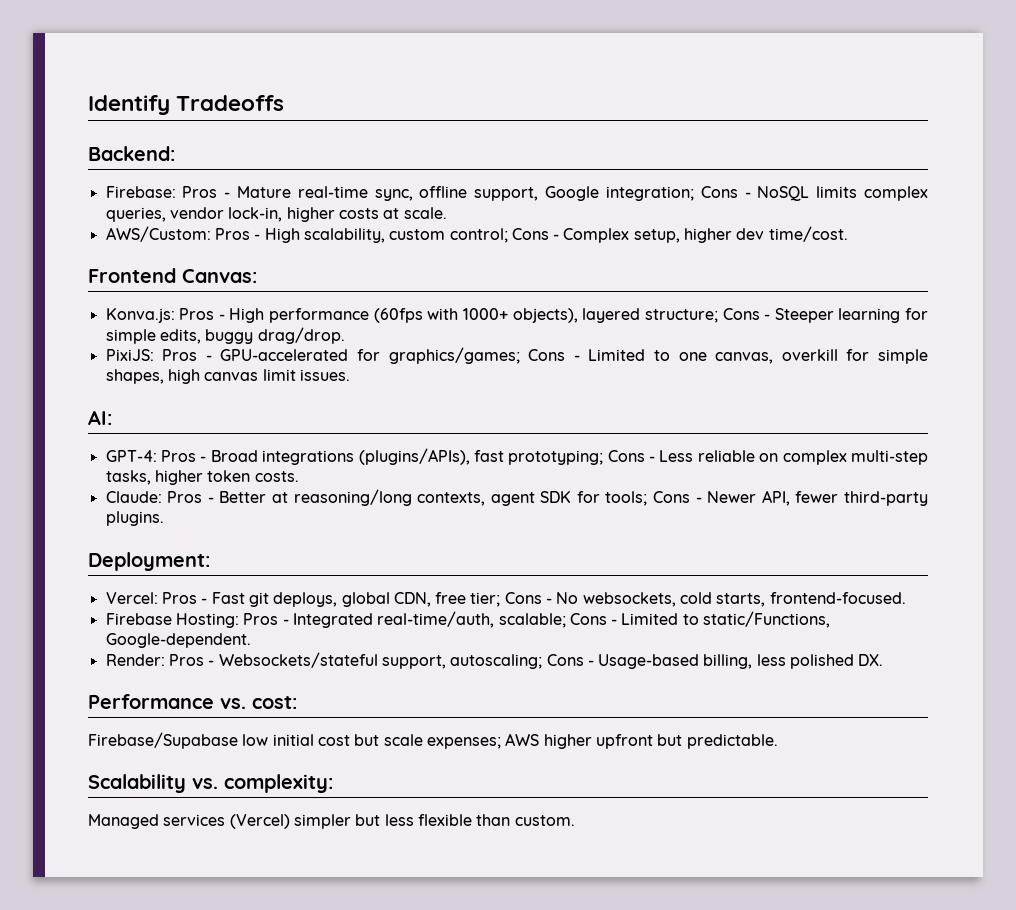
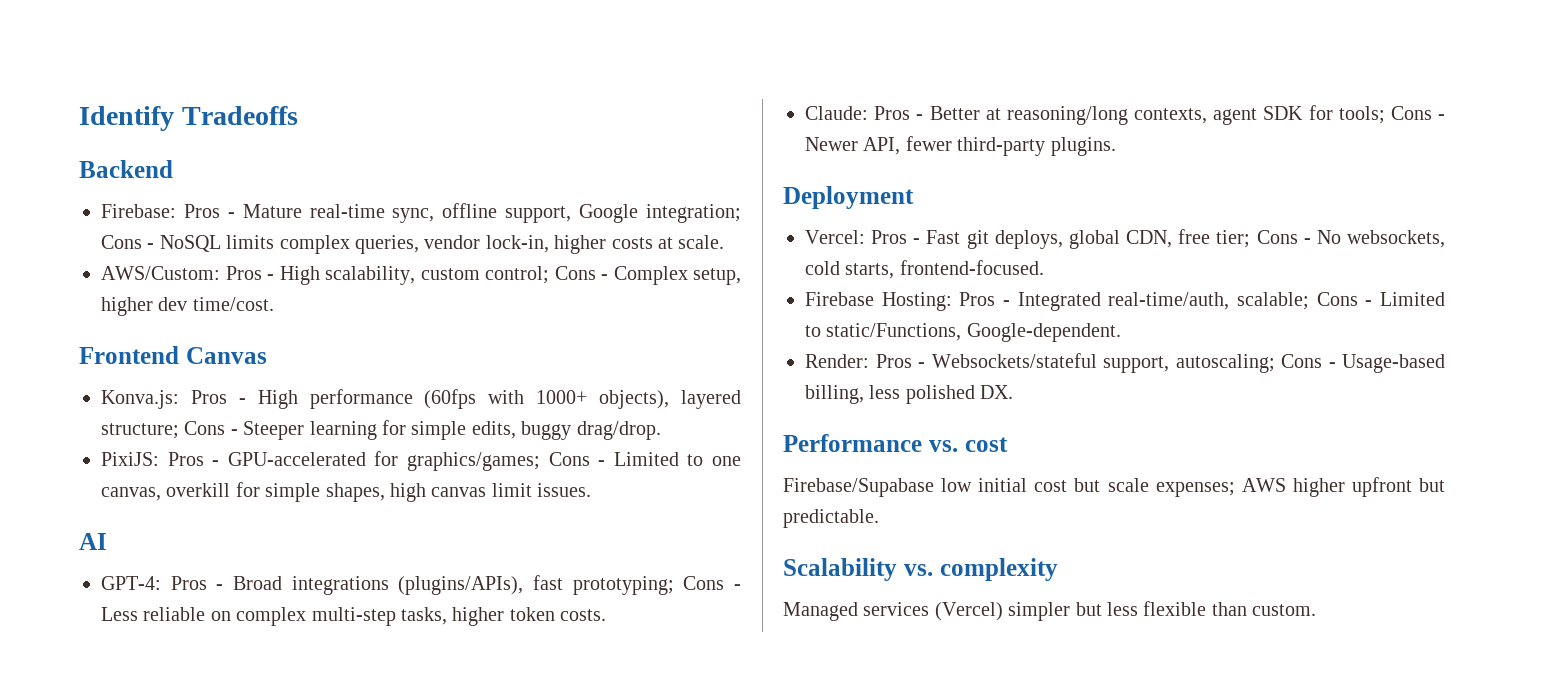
- Backend:
+ Backend
- Frontend Canvas:
+ Frontend Canvas
- AI:
+ AI
- Deployment:
+ Deployment
- Performance vs. cost:
+ Performance vs. cost
- Scalability vs. complexity:
+ Scalability vs. complexity

